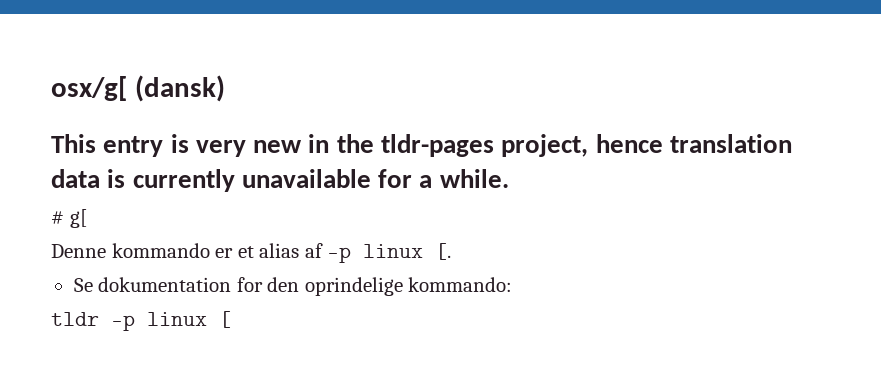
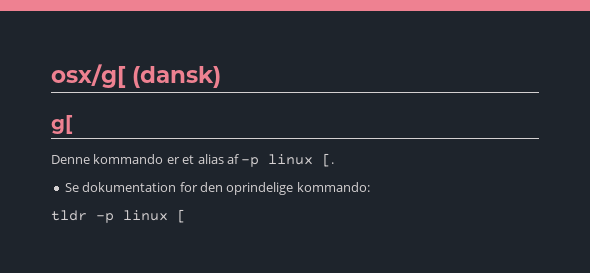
- This entry is very new in the tldr-pages project, hence translation data is currently unavailable for a while.
- # g[
+ g[

